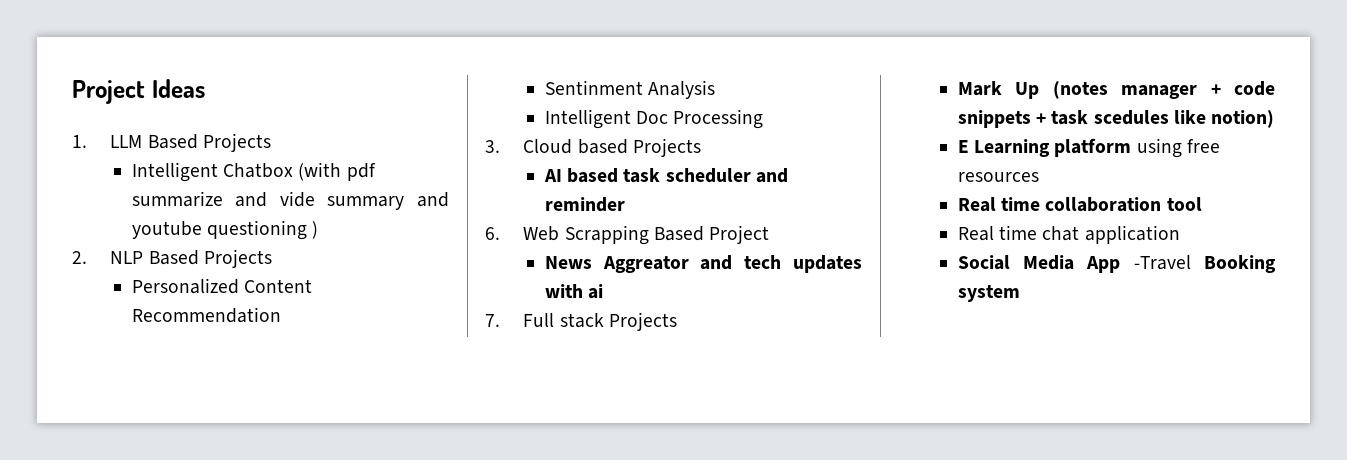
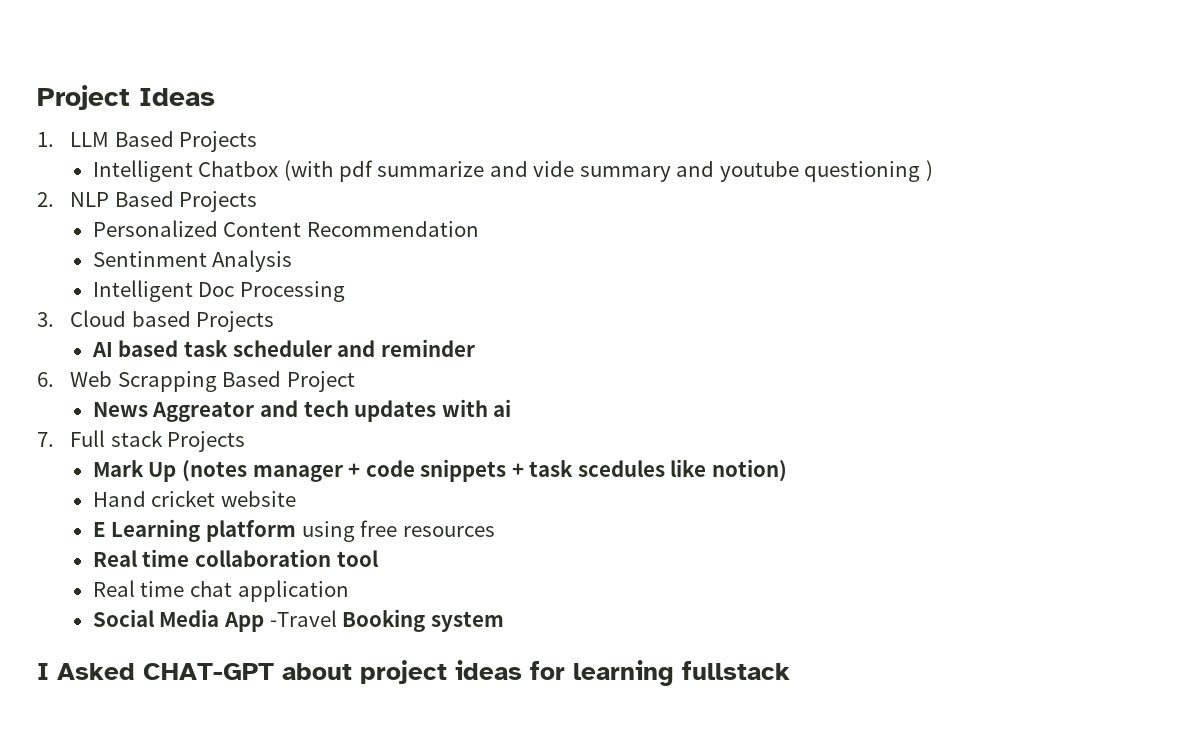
+ Hand cricket website
+ I Asked CHAT-GPT about project ideas for learning fullstack

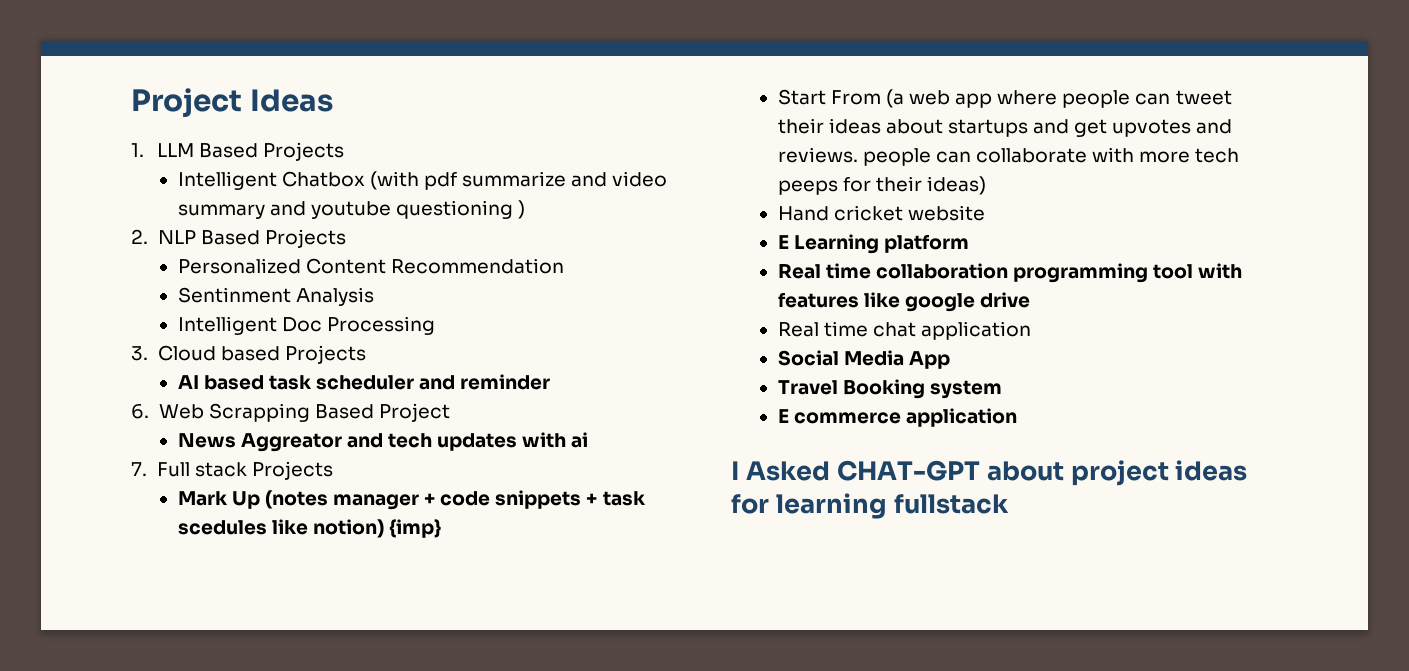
- Intelligent Chatbox (with pdf summarize and vide summary and youtube questioning )
+ Intelligent Chatbox (with pdf summarize and video summary and youtube questioning )
- Mark Up (notes manager + code snippets + task scedules like notion)
+ Mark Up (notes manager + code snippets + task scedules like notion) {imp}
+ Start From (a web app where people can tweet their ideas about startups and get upvotes and reviews. people can collaborate with more tech peeps for their ideas)
- E Learning platform using free resources
+ E Learning platform
- Real time collaboration tool
+ Real time collaboration programming tool with features like google drive
- Social Media App -Travel Booking system
+ Social Media App
+ Travel Booking system
+ E commerce application

